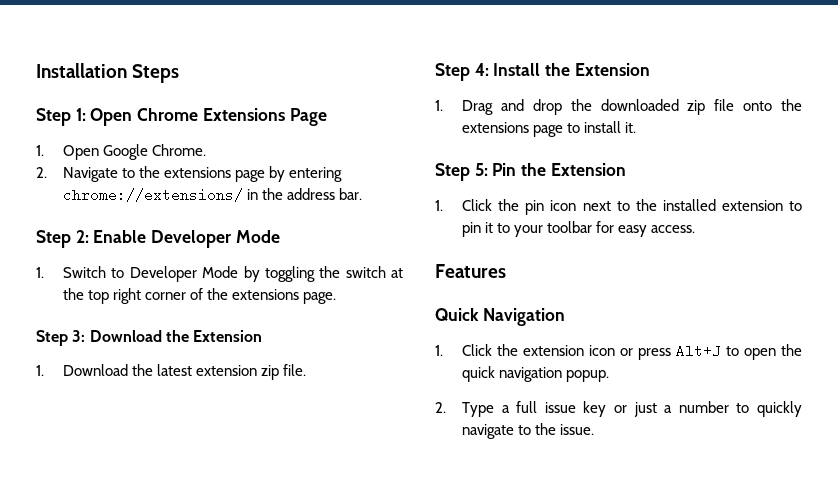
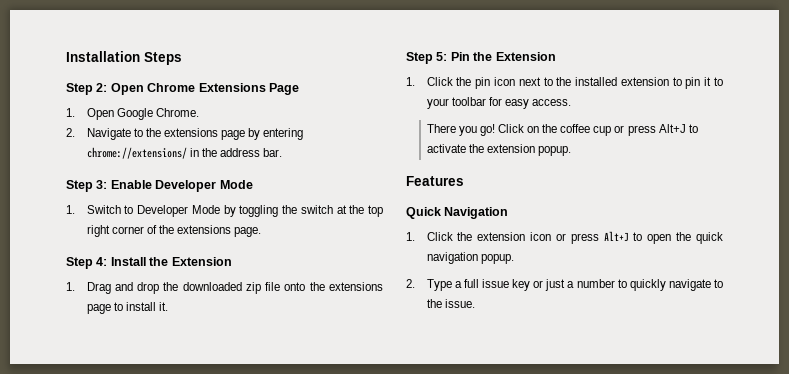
- Step 1: Open Chrome Extensions Page
+ Step 2: Open Chrome Extensions Page
- Step 2: Enable Developer Mode
+ Step 3: Enable Developer Mode
- Step 3: Download the Extension
- 1. Download the latest extension zip file.
+ There you go! Click on the coffee cup or press Alt+J to activate the extension popup.

